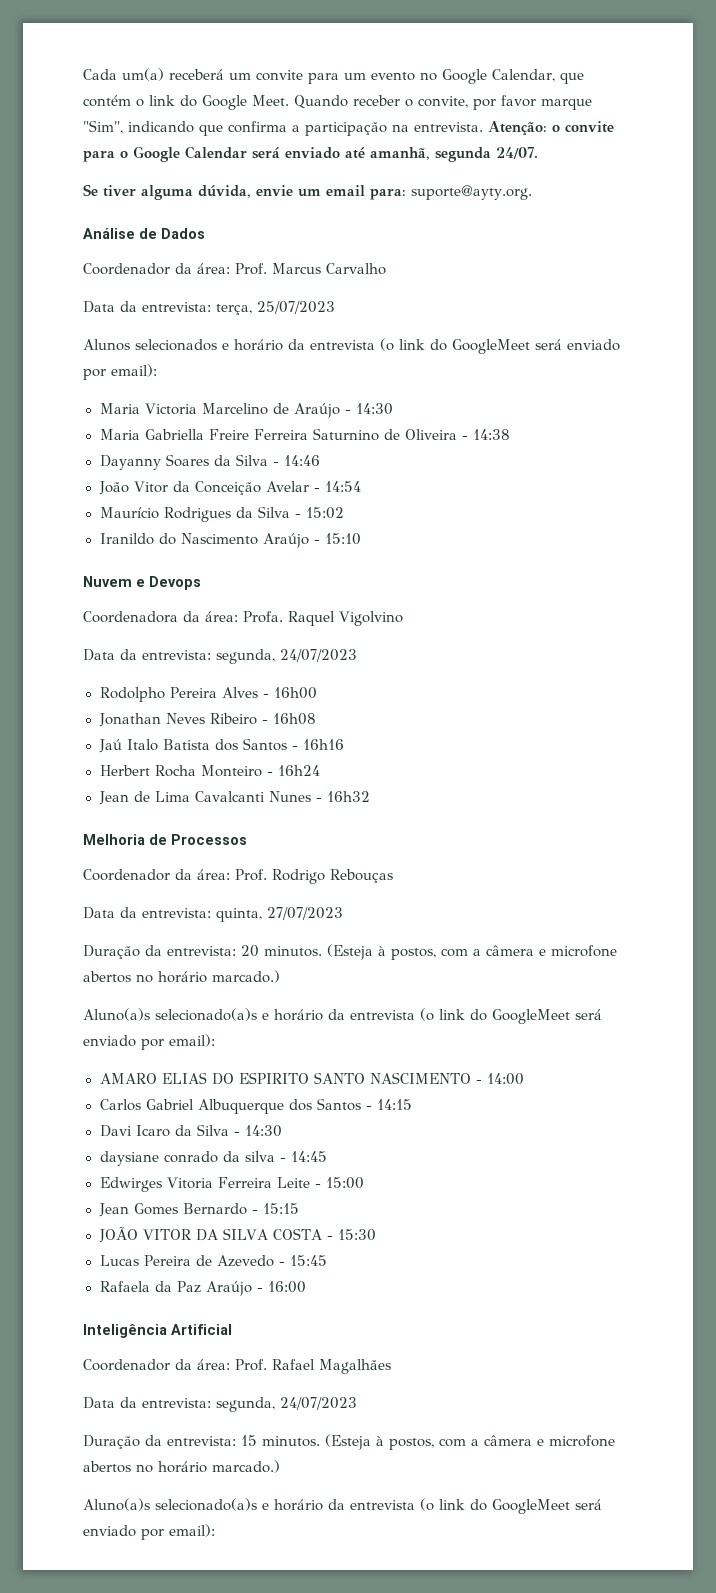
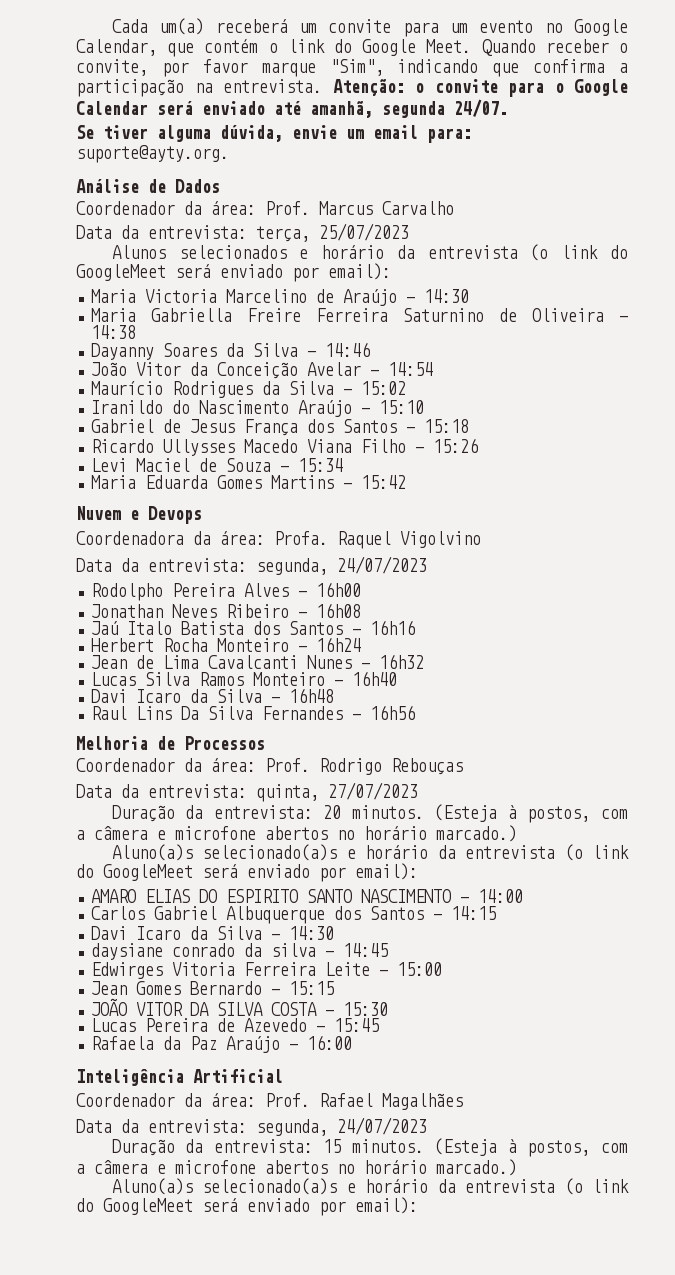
+ Gabriel de Jesus França dos Santos - 15:18
+ Ricardo Ullysses Macedo Viana Filho - 15:26
+ Levi Maciel de Souza - 15:34
+ Maria Eduarda Gomes Martins - 15:42
+ Lucas Silva Ramos Monteiro - 16h40
+ Davi Icaro da Silva - 16h48
+ Raul Lins Da Silva Fernandes - 16h56

